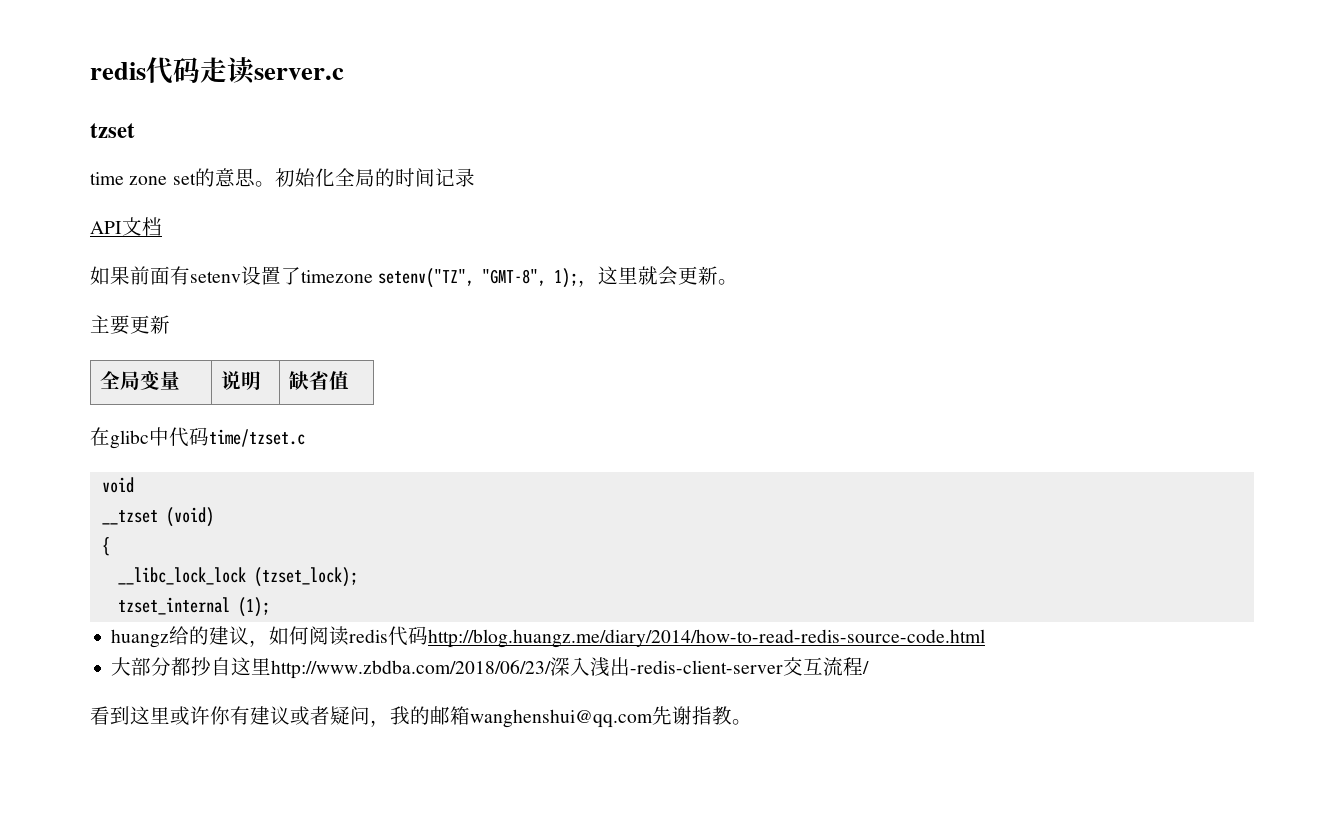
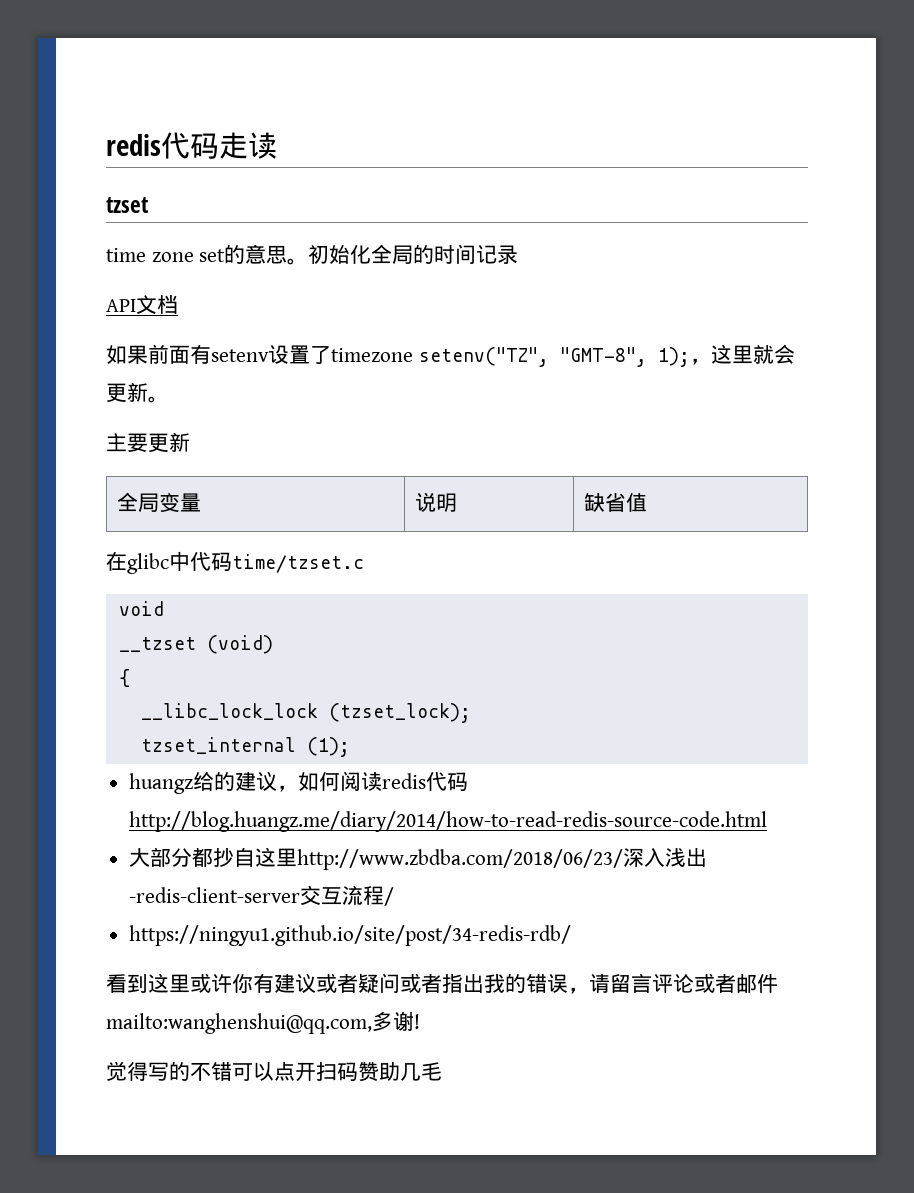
- redis代码走读server.c
+ redis代码走读
+ https://ningyu1.github.io/site/post/34-redis-rdb/
- 看到这里或许你有建议或者疑问，我的邮箱wanghenshui@qq.com先谢指教。
+ 看到这里或许你有建议或者疑问或者指出我的错误，请留言评论或者邮件mailto:wanghenshui@qq.com,多谢!
+ 觉得写的不错可以点开扫码赞助几毛

